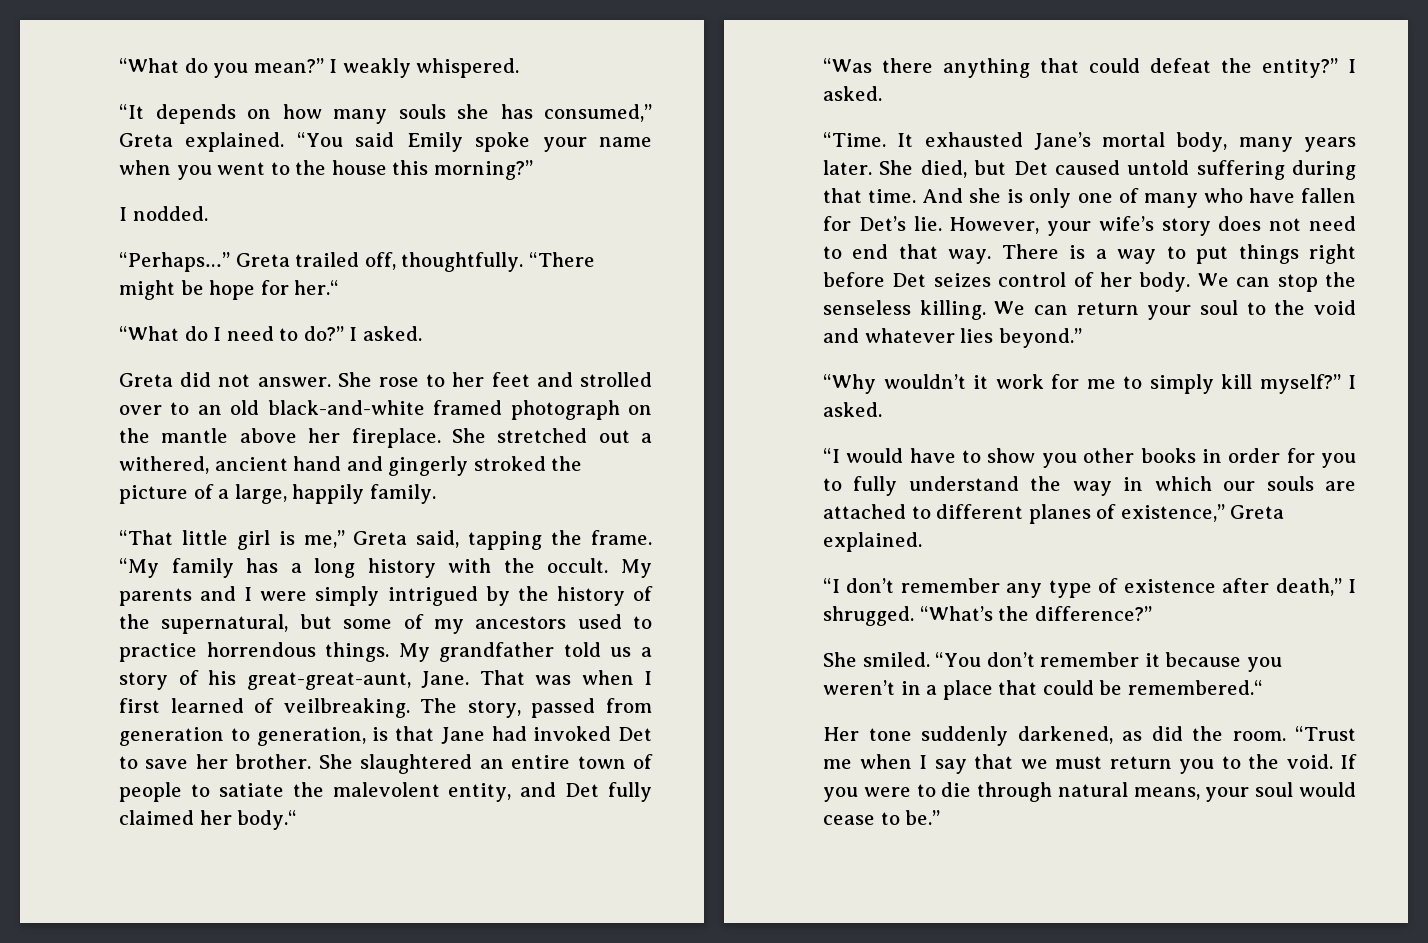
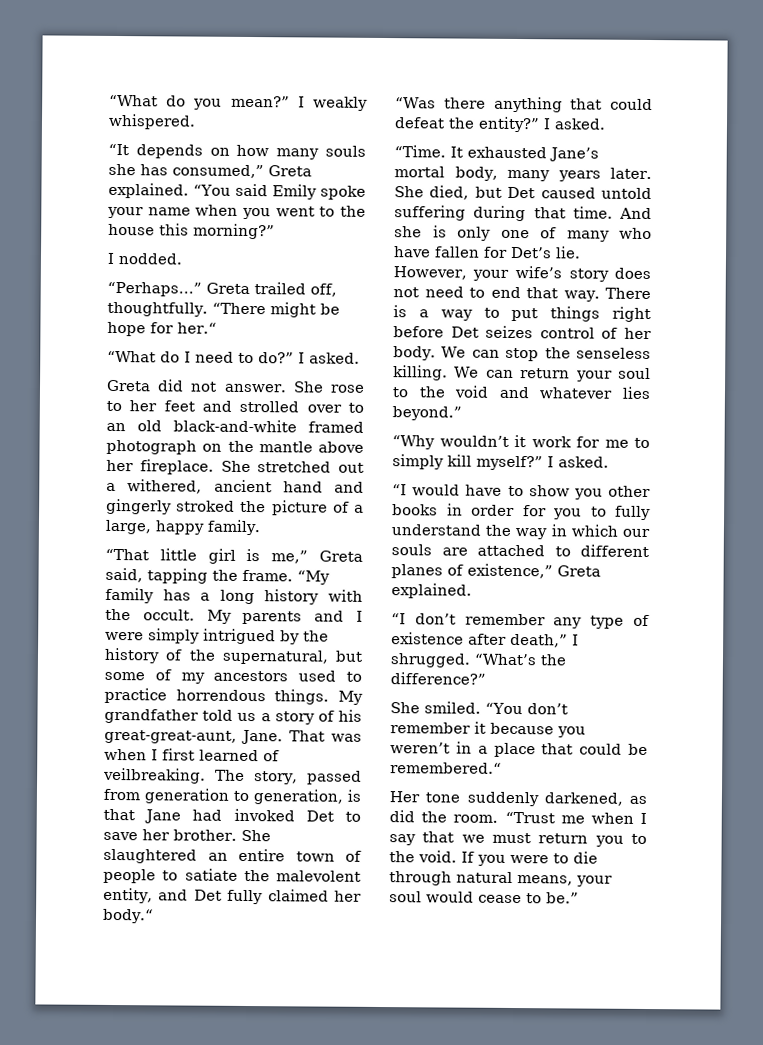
- She stretched out a withered, ancient hand and gingerly stroked the picture of a large, happily family.
+ She stretched out a withered, ancient hand and gingerly stroked the picture of a large, happy family.

